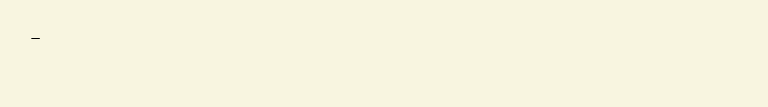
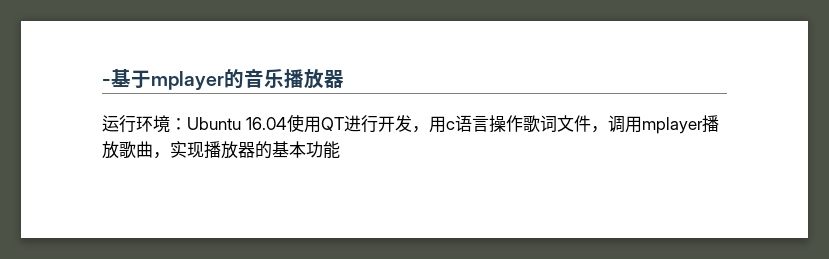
- -
+ -基于mplayer的音乐播放器
+ 运行环境：Ubuntu 16.04使用QT进行开发，用c语言操作歌词文件，调用mplayer播放歌曲，实现播放器的基本功能

